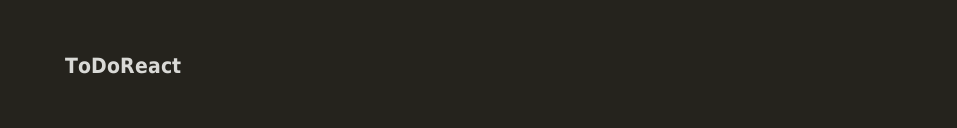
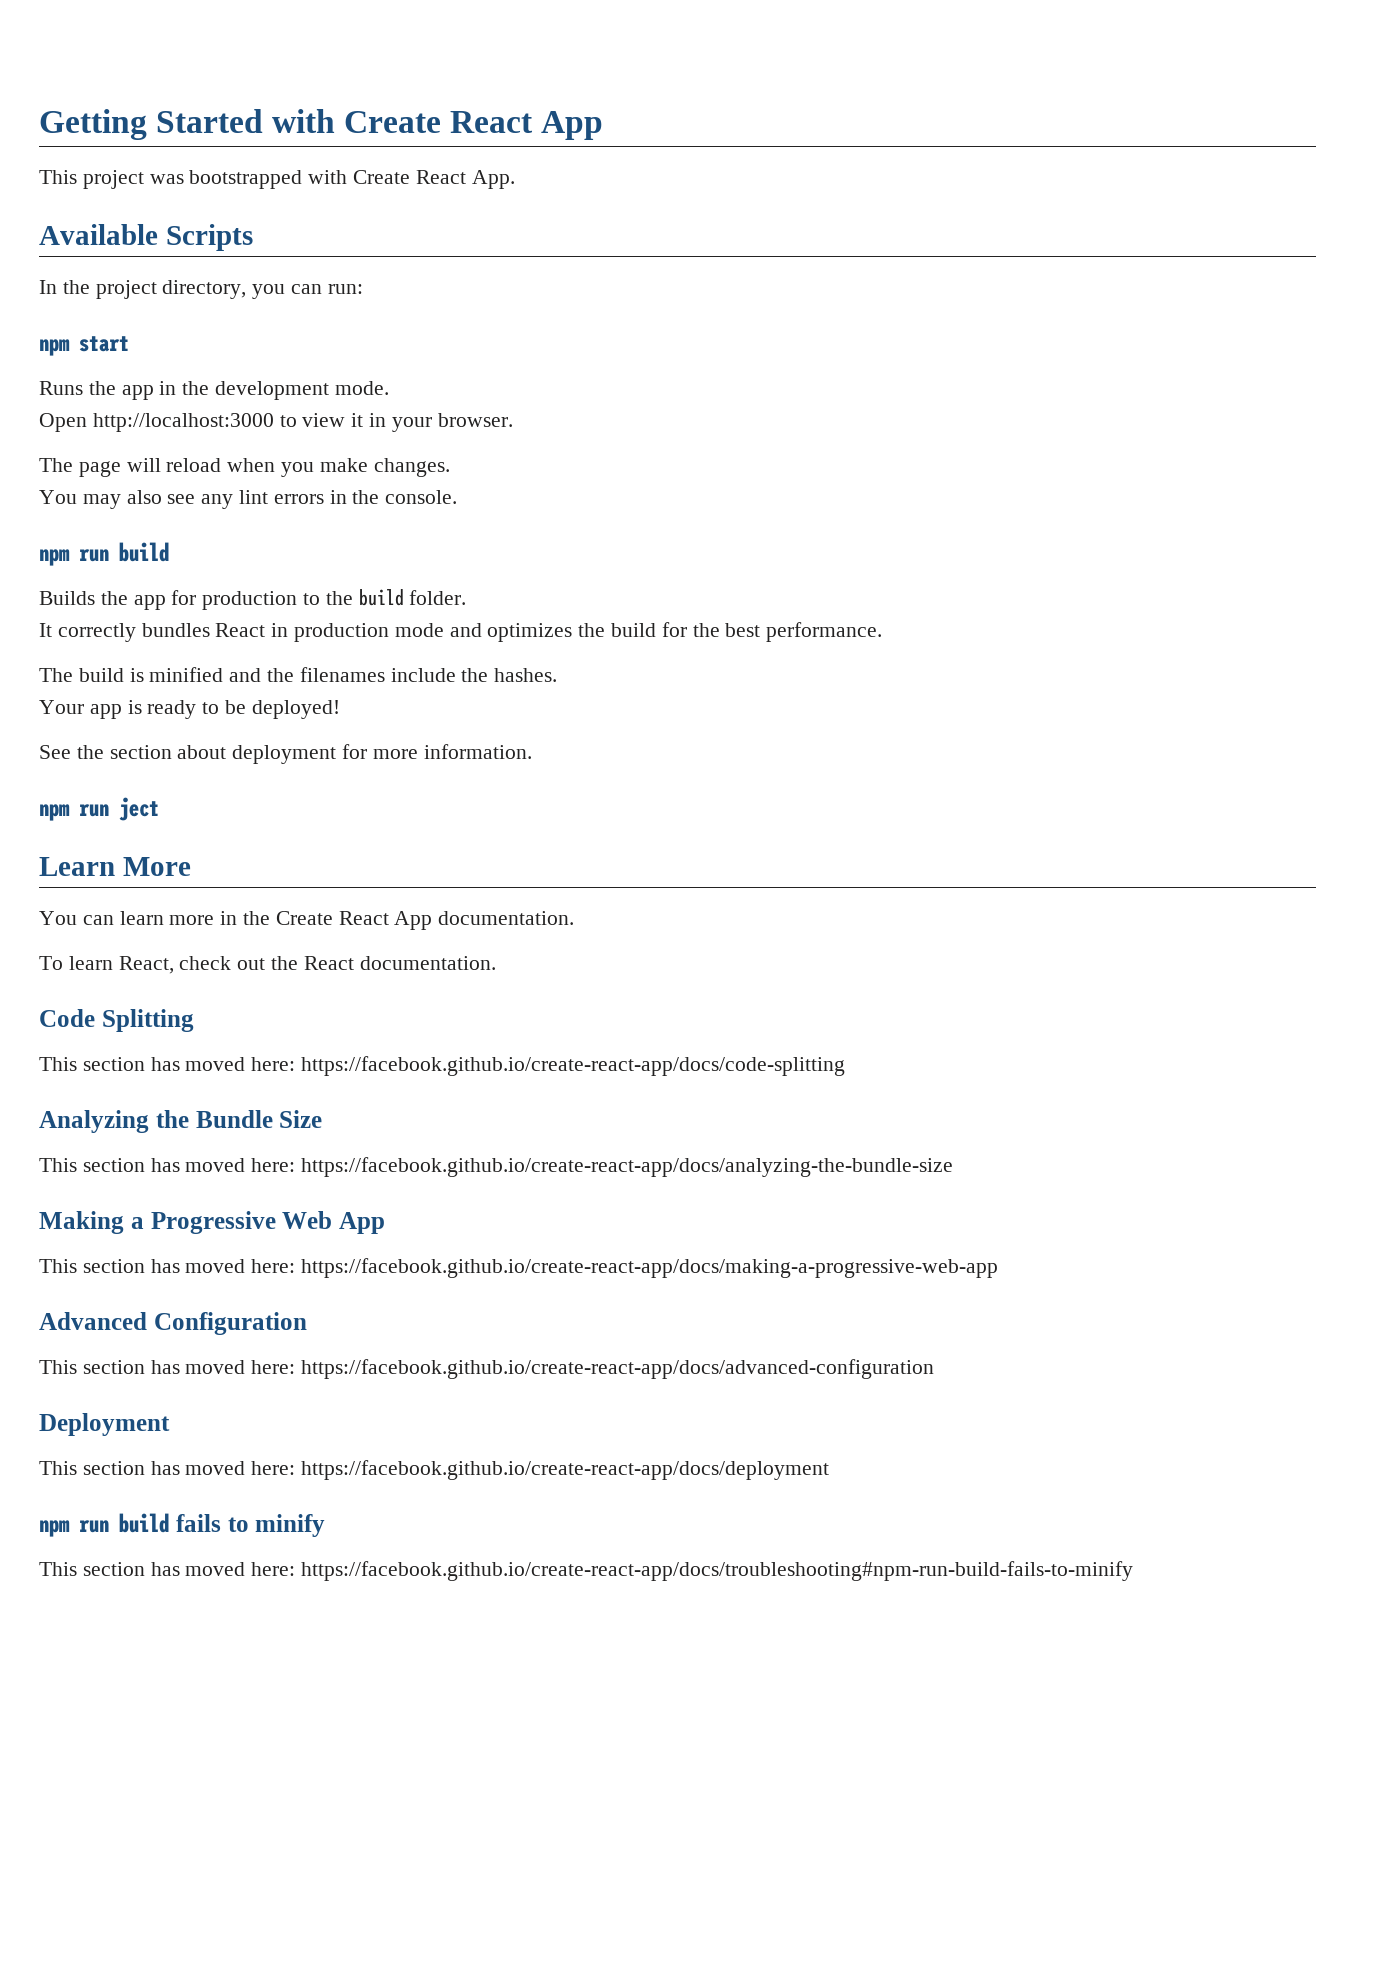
- ToDoReact
+ Getting Started with Create React App
+ This project was bootstrapped with Create React App.
+ Available Scripts
+ In the project directory, you can run:
+ npm start
+ Runs the app in the development mode.
+ Open http://localhost:3000 to view it in your browser.
+ The page will reload when you make changes.
+ You may also see any lint errors in the console.
+ npm run build
+ Builds the app for production to the build folder.
+ It correctly bundles React in production mode and optimizes the build for the best performance.
+ The build is minified and the filenames include the hashes.
+ Your app is ready to be deployed!
+ See the section about deployment for more information.
+ npm run ject
+ Learn More
+ You can learn more in the Create React App documentation.
+ To learn React, check out the React documentation.
+ Code Splitting
+ This section has moved here: https://facebook.github.io/create-react-app/docs/code-splitting
+ Analyzing the Bundle Size
+ This section has moved here: https://facebook.github.io/create-react-app/docs/analyzing-the-bundle-size
+ Making a Progressive Web App
+ This section has moved here: https://facebook.github.io/create-react-app/docs/making-a-progressive-web-app
+ Advanced Configuration
+ This section has moved here: https://facebook.github.io/create-react-app/docs/advanced-configuration
+ Deployment
+ This section has moved here: https://facebook.github.io/create-react-app/docs/deployment
+ npm run build fails to minify
+ This section has moved here: https://facebook.github.io/create-react-app/docs/troubleshooting#npm-run-build-fails-to-minify

